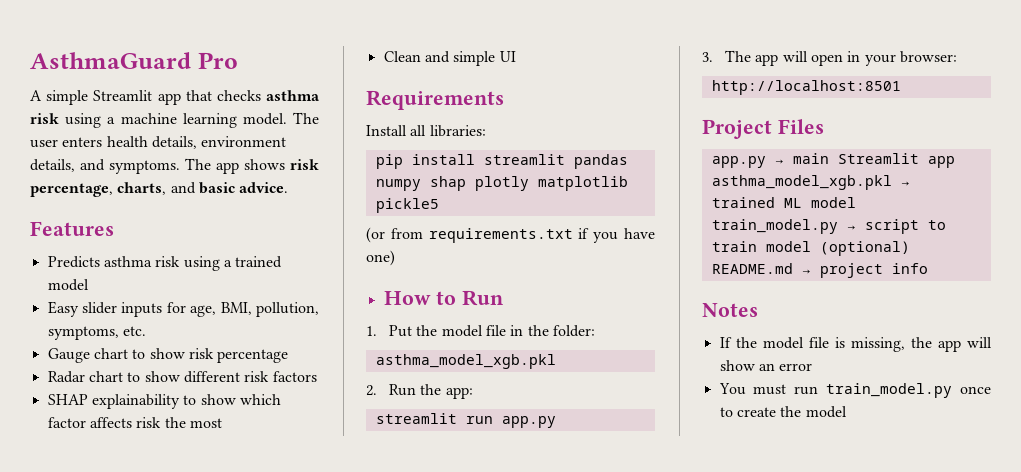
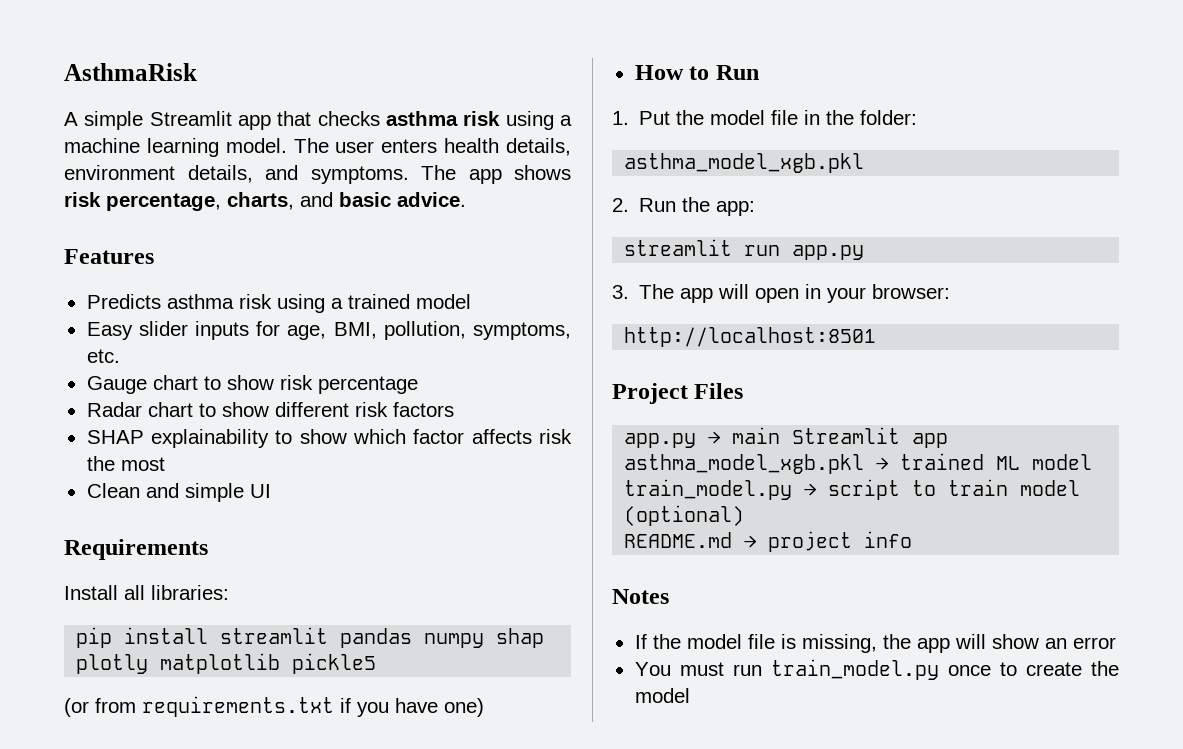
- AsthmaGuard Pro
+ AsthmaRisk

